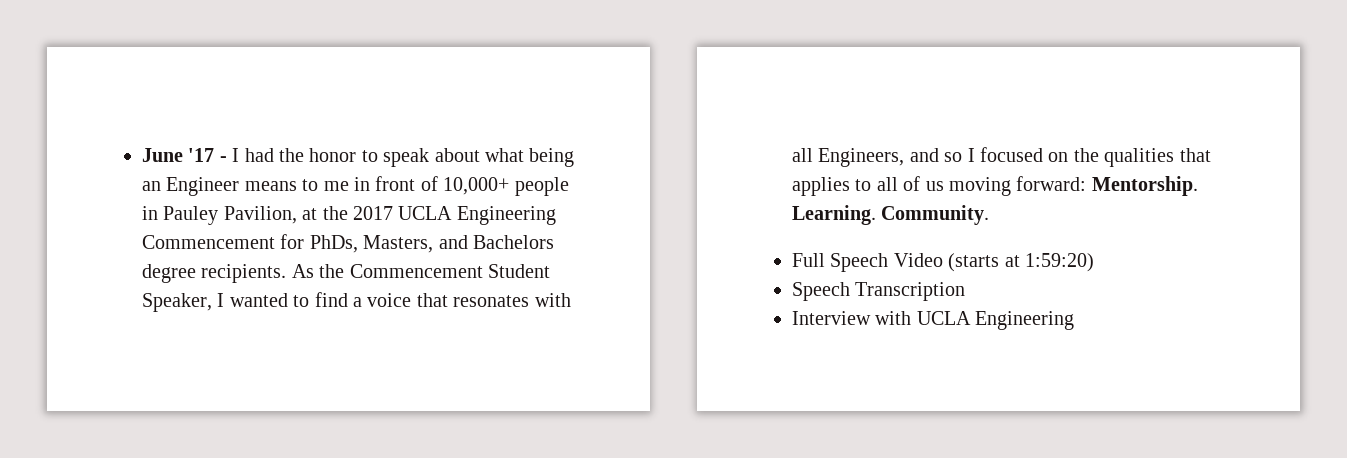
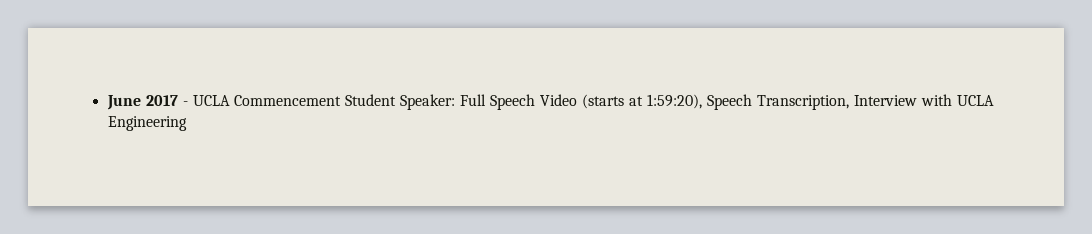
- June '17 - I had the honor to speak about what being an Engineer means to me in front of 10,000+ people in Pauley Pavilion, at the 2017 UCLA Engineering Commencement for PhDs, Masters, and Bachelors degree recipients. As the Commencement Student Speaker, I wanted to find a voice that resonates with all Engineers, and so I focused on the qualities that applies to all of us moving forward: Mentorship. Learning. Community.
- Full Speech Video (starts at 1:59:20)
- Speech Transcription
- Interview with UCLA Engineering
+ June 2017 - UCLA Commencement Student Speaker: Full Speech Video (starts at 1:59:20), Speech Transcription, Interview with UCLA Engineering

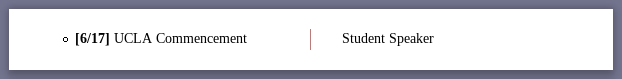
- June 2017 - UCLA Commencement Student Speaker: Full Speech Video (starts at 1:59:20), Speech Transcription, Interview with UCLA Engineering
+ [6/17] UCLA Commencement Student Speaker

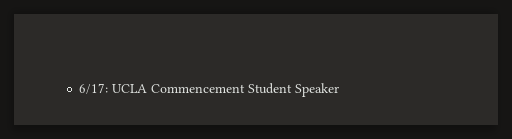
- [6/17] UCLA Commencement Student Speaker
+ 6/17: UCLA Commencement Student Speaker

